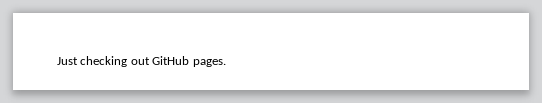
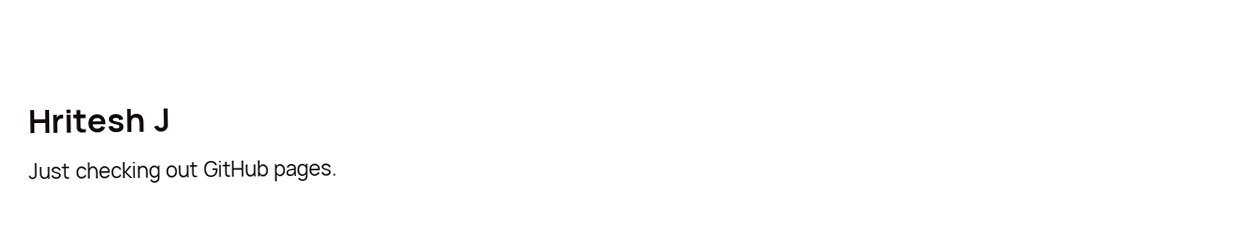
+ Hritesh J

